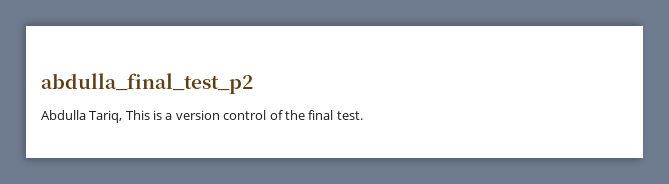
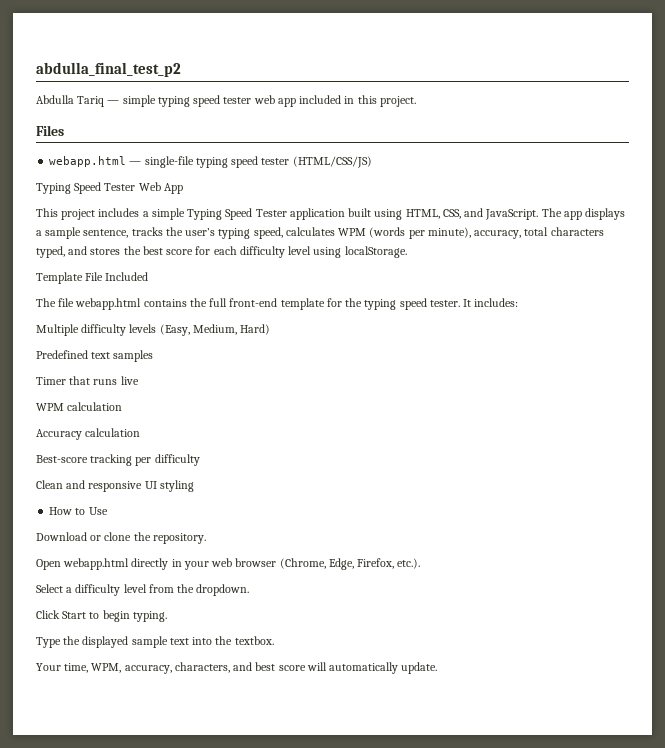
- Abdulla Tariq, This is a version control of the final test.
+ Abdulla Tariq — simple typing speed tester web app included in this project.
+ Files
+ webapp.html — single-file typing speed tester (HTML/CSS/JS)
+ Typing Speed Tester Web App
+ This project includes a simple Typing Speed Tester application built using HTML, CSS, and JavaScript. The app displays a sample sentence, tracks the user’s typing speed, calculates WPM (words per minute), accuracy, total characters typed, and stores the best score for each difficulty level using localStorage.
+ Template File Included
+ The file webapp.html contains the full front-end template for the typing speed tester. It includes:
+ Multiple difficulty levels (Easy, Medium, Hard)
+ Predefined text samples
+ Timer that runs live
+ WPM calculation
+ Accuracy calculation
+ Best-score tracking per difficulty
+ Clean and responsive UI styling
+ How to Use
+ Download or clone the repository.
+ Open webapp.html directly in your web browser (Chrome, Edge, Firefox, etc.).
+ Select a difficulty level from the dropdown.
+ Click Start to begin typing.
+ Type the displayed sample text into the textbox.
+ Your time, WPM, accuracy, characters, and best score will automatically update.

